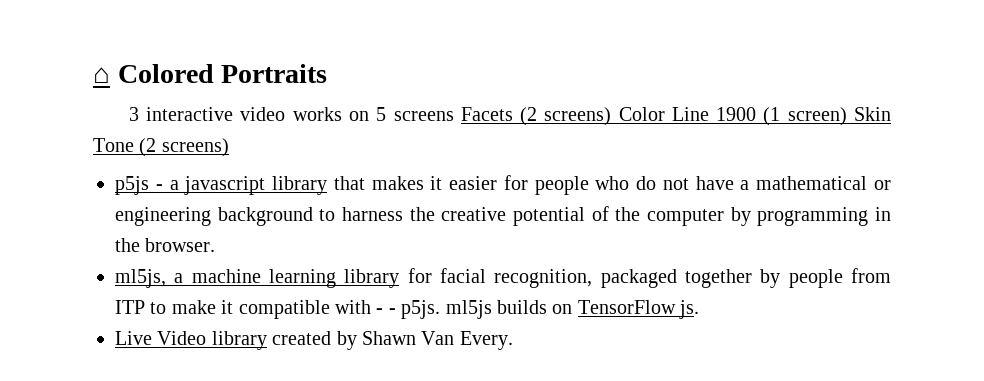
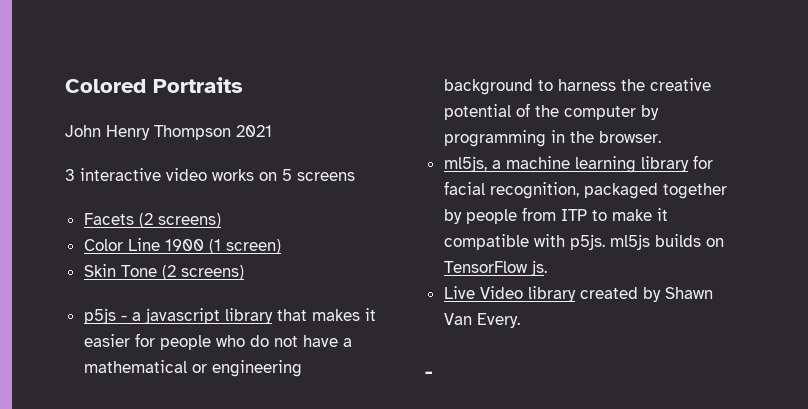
- ⌂ Colored Portraits
+ Colored Portraits
+ John Henry Thompson 2021
- 3 interactive video works on 5 screens Facets (2 screens) Color Line 1900 (1 screen) Skin Tone (2 screens)
+ 3 interactive video works on 5 screens
+ Facets (2 screens)
+ Color Line 1900 (1 screen)
+ Skin Tone (2 screens)
- ml5js, a machine learning library for facial recognition, packaged together by people from ITP to make it compatible with - - p5js. ml5js builds on TensorFlow js.
+ ml5js, a machine learning library for facial recognition, packaged together by people from ITP to make it compatible with p5js. ml5js builds on TensorFlow js.
  Live Video library created by Shawn Van Every.
+ -

